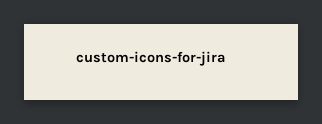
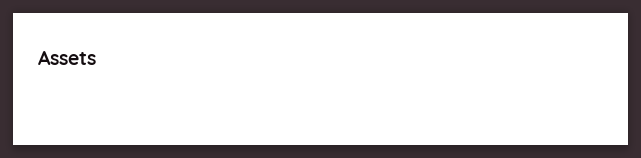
- custom-icons-for-jira
+ Assets

